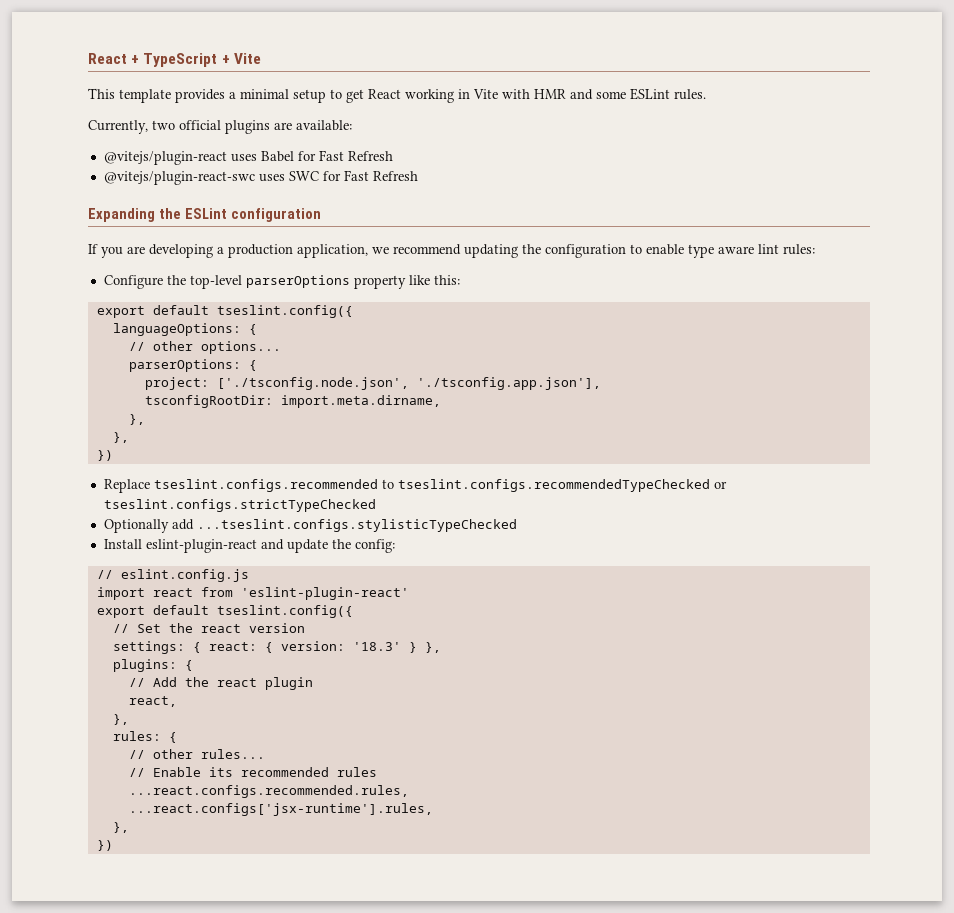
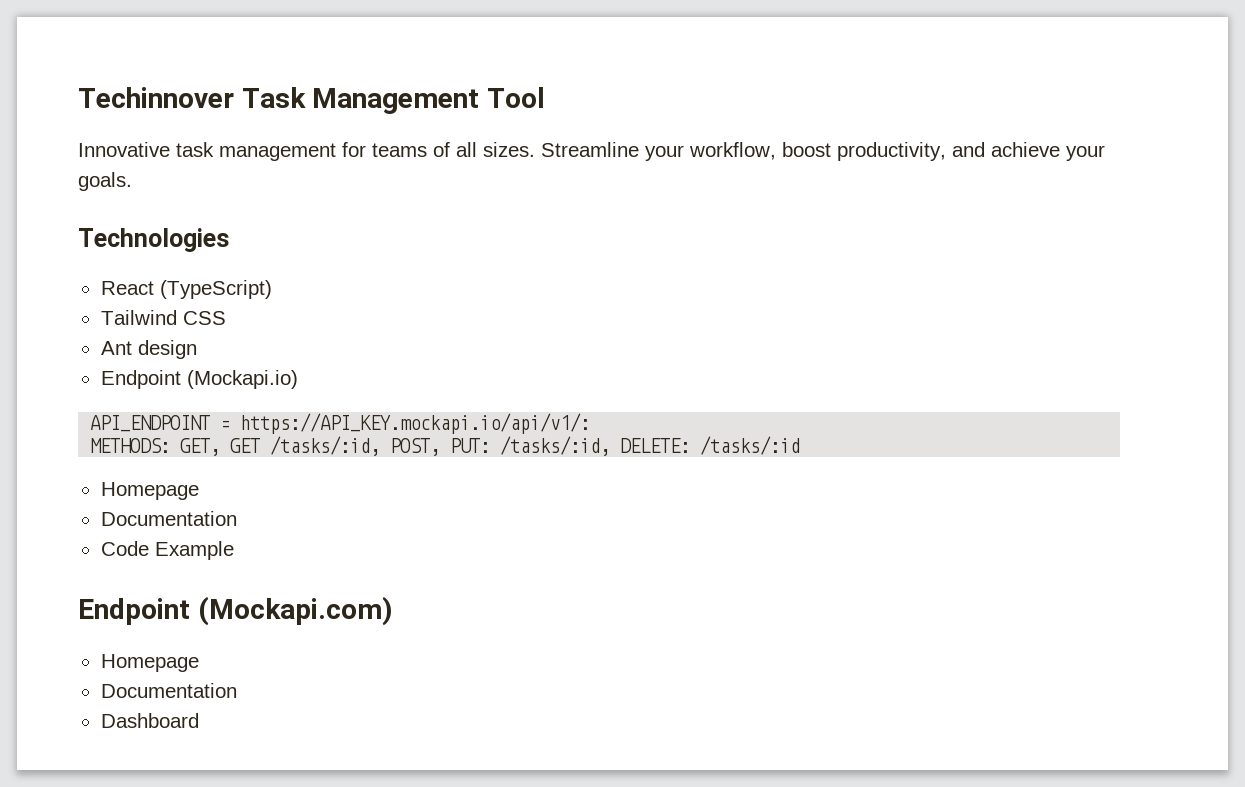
- React + TypeScript + Vite
- This template provides a minimal setup to get React working in Vite with HMR and some ESLint rules.
- Currently, two official plugins are available:
- @vitejs/plugin-react uses Babel for Fast Refresh
- @vitejs/plugin-react-swc uses SWC for Fast Refresh
- Expanding the ESLint configuration
- If you are developing a production application, we recommend updating the configuration to enable type aware lint rules:
- Configure the top-level parserOptions property like this:
- export default tseslint.config({
- languageOptions: {
- // other options...
- parserOptions: {
- project: ['./tsconfig.node.json', './tsconfig.app.json'],
- tsconfigRootDir: import.meta.dirname,
- },
- },
- })
- Replace tseslint.configs.recommended to tseslint.configs.recommendedTypeChecked or tseslint.configs.strictTypeChecked
- Optionally add ...tseslint.configs.stylisticTypeChecked
- Install eslint-plugin-react and update the config:
- // eslint.config.js
- import react from 'eslint-plugin-react'
- export default tseslint.config({
- // Set the react version
- settings: { react: { version: '18.3' } },
- plugins: {
- // Add the react plugin
- react,
- },
- rules: {
- // other rules...
- // Enable its recommended rules
- ...react.configs.recommended.rules,
- ...react.configs['jsx-runtime'].rules,
- },
- })
+ Techinnover Task Management Tool
+ Innovative task management for teams of all sizes. Streamline your workflow, boost productivity, and achieve your goals.
+ Technologies
+ React (TypeScript)
+ Tailwind CSS
+ Ant design
+ Endpoint (Mockapi.io)
+ API_ENDPOINT = https://API_KEY.mockapi.io/api/v1/:
+ METHODS: GET, GET /tasks/:id, POST, PUT: /tasks/:id, DELETE: /tasks/:id
+ Homepage
+ Documentation
+ Code Example
+ Endpoint (Mockapi.com)
+ Homepage
+ Documentation
+ Dashboard

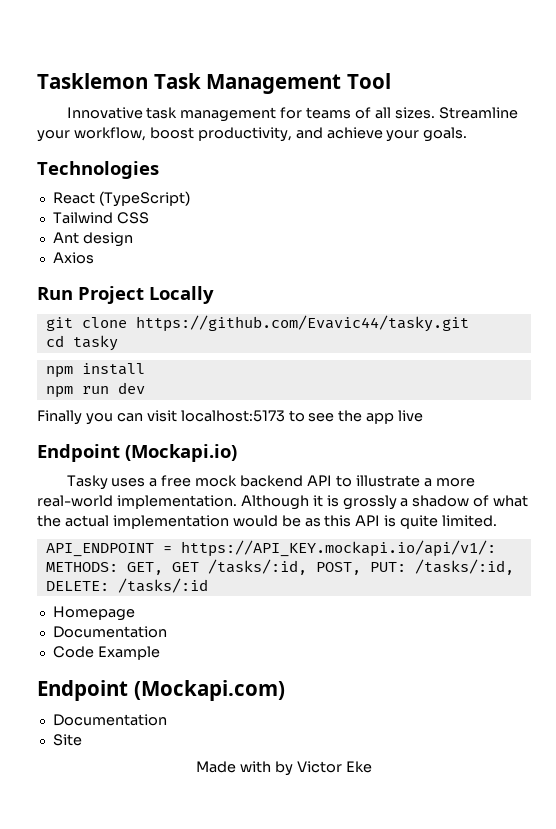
- Techinnover Task Management Tool
+ Tasklemon Task Management Tool
+ Axios
+ Run Project Locally
+ git clone https://github.com/Evavic44/tasky.git
+ cd tasky
+ npm install
+ npm run dev
+ Finally you can visit localhost:5173 to see the app live
  Endpoint (Mockapi.io)
+ Tasky uses a free mock backend API to illustrate a more real-world implementation. Although it is grossly a shadow of what the actual implementation would be as this API is quite limited.
  Endpoint (Mockapi.com)
- Homepage
  Documentation
- Dashboard
+ Site
+ Made with by Victor Eke

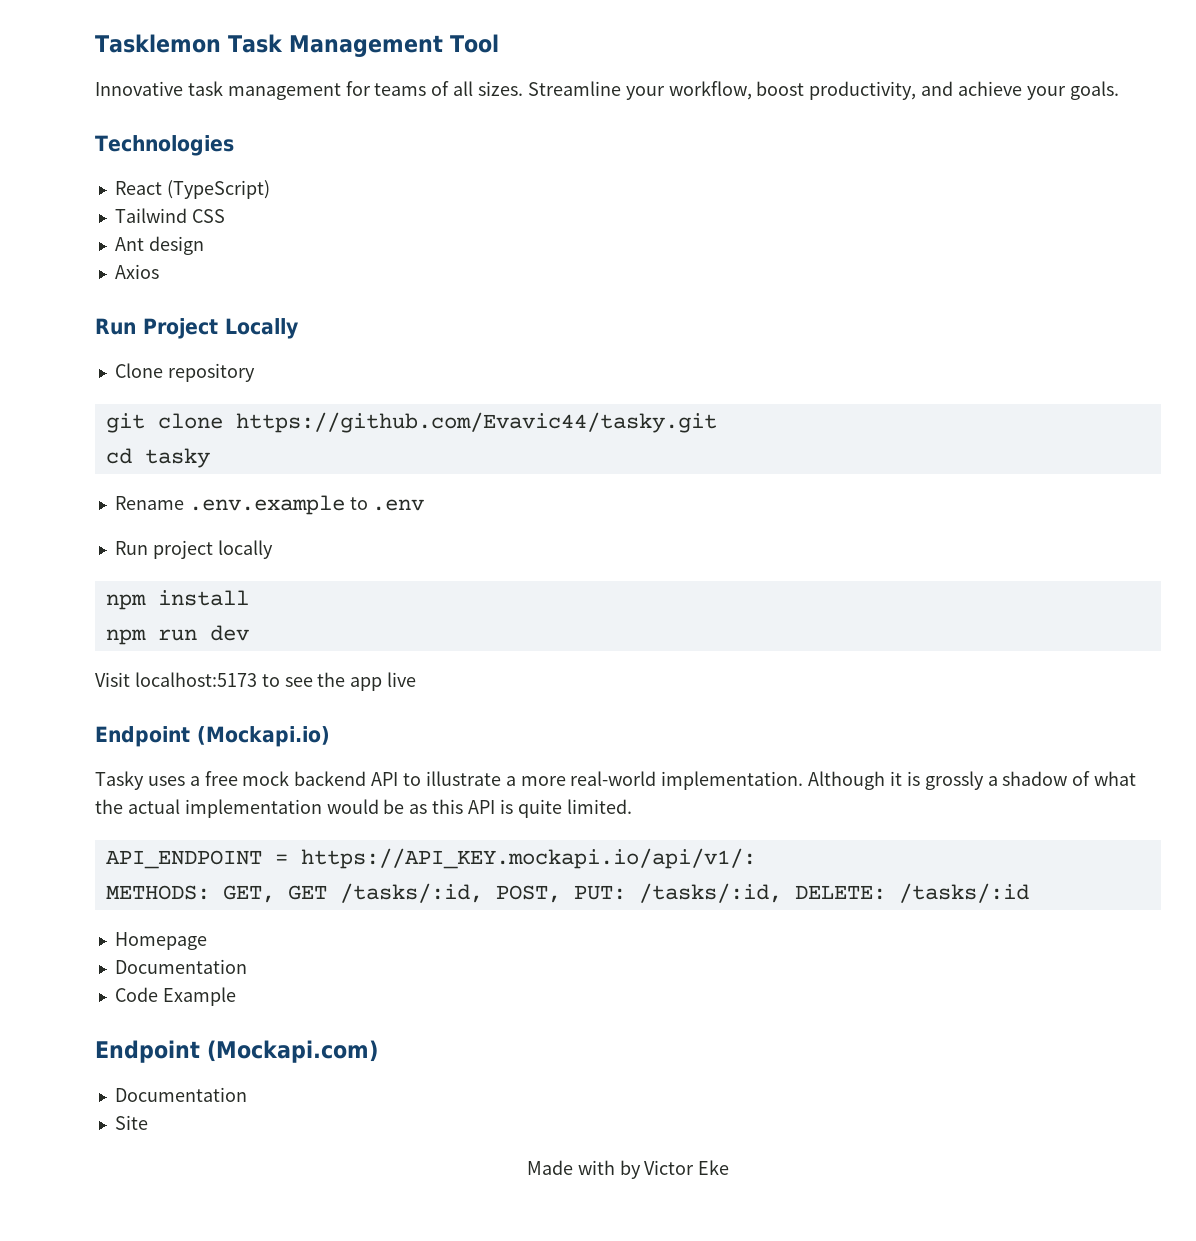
+ Clone repository
+ Rename .env.example to .env
+ Run project locally
- Finally you can visit localhost:5173 to see the app live
+ Visit localhost:5173 to see the app live

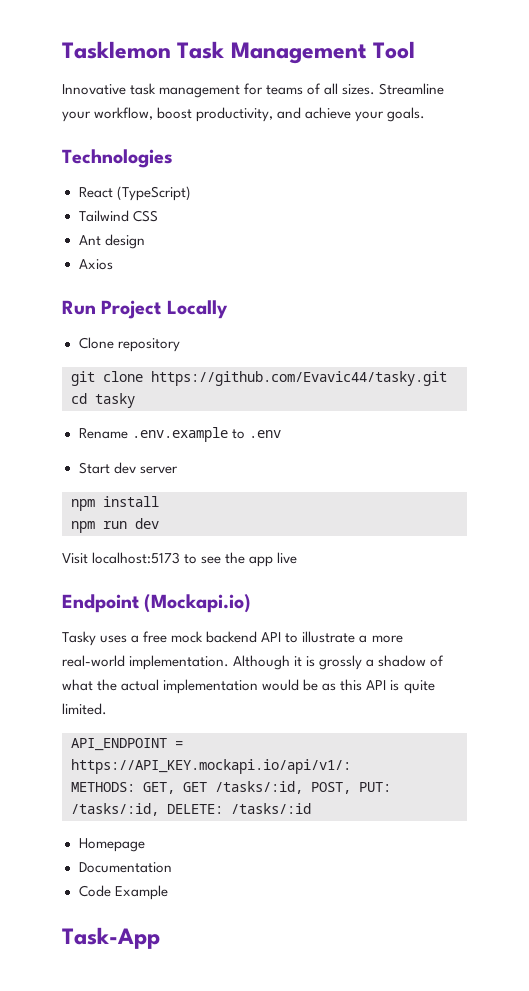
- Run project locally
+ Start dev server
- Endpoint (Mockapi.com)
- Documentation
- Site
- Made with by Victor Eke
+ Task-App

